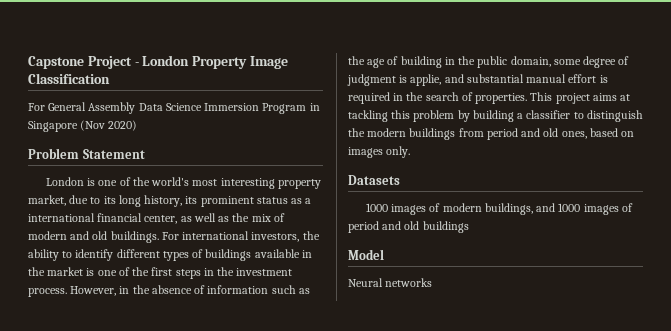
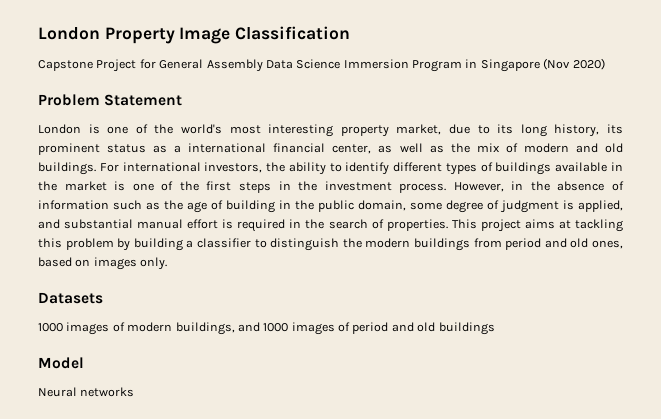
- Capstone Project - London Property Image Classification
+ London Property Image Classification
- For General Assembly Data Science Immersion Program in Singapore (Nov 2020)
+ Capstone Project for General Assembly Data Science Immersion Program in Singapore (Nov 2020)
- However, in the absence of information such as the age of building in the public domain, some degree of judgment is applie, and substantial manual effort is required in the search of properties.
+ However, in the absence of information such as the age of building in the public domain, some degree of judgment is applied, and substantial manual effort is required in the search of properties.

